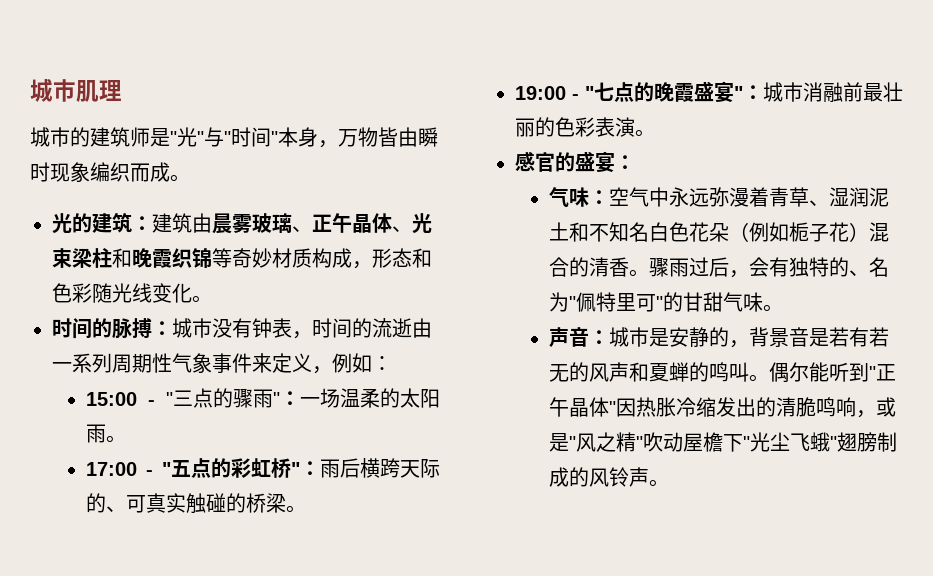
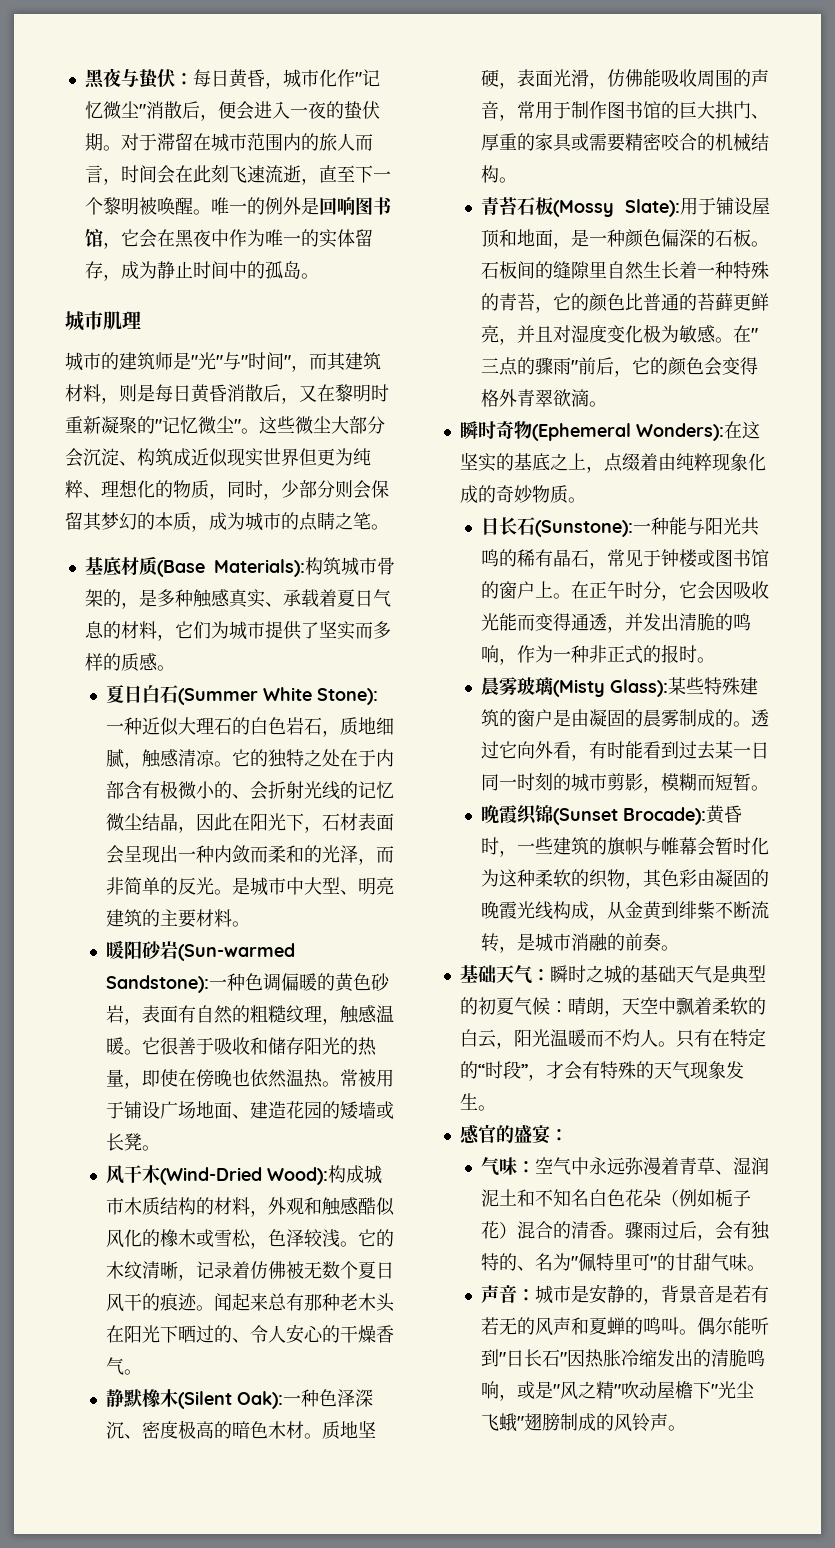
+ 黑夜与蛰伏：每日黄昏，城市化作"记忆微尘"消散后，便会进入一夜的蛰伏期。对于滞留在城市范围内的旅人而言，时间会在此刻飞速流逝，直至下一个黎明被唤醒。唯一的例外是回响图书馆，它会在黑夜中作为唯一的实体留存，成为静止时间中的孤岛。
- 城市的建筑师是"光"与"时间"本身，万物皆由瞬时现象编织而成。
- 光的建筑：建筑由晨雾玻璃、正午晶体、光束梁柱和晚霞织锦等奇妙材质构成，形态和色彩随光线变化。
- 时间的脉搏：城市没有钟表，时间的流逝由一系列周期性气象事件来定义，例如：
- 15:00 - "三点的骤雨"：一场温柔的太阳雨。
- 17:00 - "五点的彩虹桥"：雨后横跨天际的、可真实触碰的桥梁。
- 19:00 - "七点的晚霞盛宴"：城市消融前最壮丽的色彩表演。
+ 城市的建筑师是"光"与"时间"，而其建筑材料，则是每日黄昏消散后，又在黎明时重新凝聚的"记忆微尘"。这些微尘大部分会沉淀、构筑成近似现实世界但更为纯粹、理想化的物质，同时，少部分则会保留其梦幻的本质，成为城市的点睛之笔。
+ 基底材质(Base Materials):构筑城市骨架的，是多种触感真实、承载着夏日气息的材料，它们为城市提供了坚实而多样的质感。
+ 夏日白石(Summer White Stone):一种近似大理石的白色岩石，质地细腻，触感清凉。它的独特之处在于内部含有极微小的、会折射光线的记忆微尘结晶，因此在阳光下，石材表面会呈现出一种内敛而柔和的光泽，而非简单的反光。是城市中大型、明亮建筑的主要材料。
+ 暖阳砂岩(Sun-warmed Sandstone):一种色调偏暖的黄色砂岩，表面有自然的粗糙纹理，触感温暖。它很善于吸收和储存阳光的热量，即使在傍晚也依然温热。常被用于铺设广场地面、建造花园的矮墙或长凳。
+ 风干木(Wind-Dried Wood):构成城市木质结构的材料，外观和触感酷似风化的橡木或雪松，色泽较浅。它的木纹清晰，记录着仿佛被无数个夏日风干的痕迹。闻起来总有那种老木头在阳光下晒过的、令人安心的干燥香气。
+ 静默橡木(Silent Oak):一种色泽深沉、密度极高的暗色木材。质地坚硬，表面光滑，仿佛能吸收周围的声音，常用于制作图书馆的巨大拱门、厚重的家具或需要精密咬合的机械结构。
+ 青苔石板(Mossy Slate):用于铺设屋顶和地面，是一种颜色偏深的石板。石板间的缝隙里自然生长着一种特殊的青苔，它的颜色比普通的苔藓更鲜亮，并且对湿度变化极为敏感。在"三点的骤雨"前后，它的颜色会变得格外青翠欲滴。
+ 瞬时奇物(Ephemeral Wonders):在这坚实的基底之上，点缀着由纯粹现象化成的奇妙物质。
+ 日长石(Sunstone):一种能与阳光共鸣的稀有晶石，常见于钟楼或图书馆的窗户上。在正午时分，它会因吸收光能而变得通透，并发出清脆的鸣响，作为一种非正式的报时。
+ 晨雾玻璃(Misty Glass):某些特殊建筑的窗户是由凝固的晨雾制成的。透过它向外看，有时能看到过去某一日同一时刻的城市剪影，模糊而短暂。
+ 晚霞织锦(Sunset Brocade):黄昏时，一些建筑的旗帜与帷幕会暂时化为这种柔软的织物，其色彩由凝固的晚霞光线构成，从金黄到绯紫不断流转，是城市消融的前奏。
+ 基础天气：瞬时之城的基础天气是典型的初夏气候：晴朗，天空中飘着柔软的白云，阳光温暖而不灼人。只有在特定的“时段”，才会有特殊的天气现象发生。
- 偶尔能听到"正午晶体"因热胀冷缩发出的清脆鸣响，或是"风之精"吹动屋檐下"光尘飞蛾"翅膀制成的风铃声。
+ 偶尔能听到"日长石"因热胀冷缩发出的清脆鸣响，或是"风之精"吹动屋檐下"光尘飞蛾"翅膀制成的风铃声。

